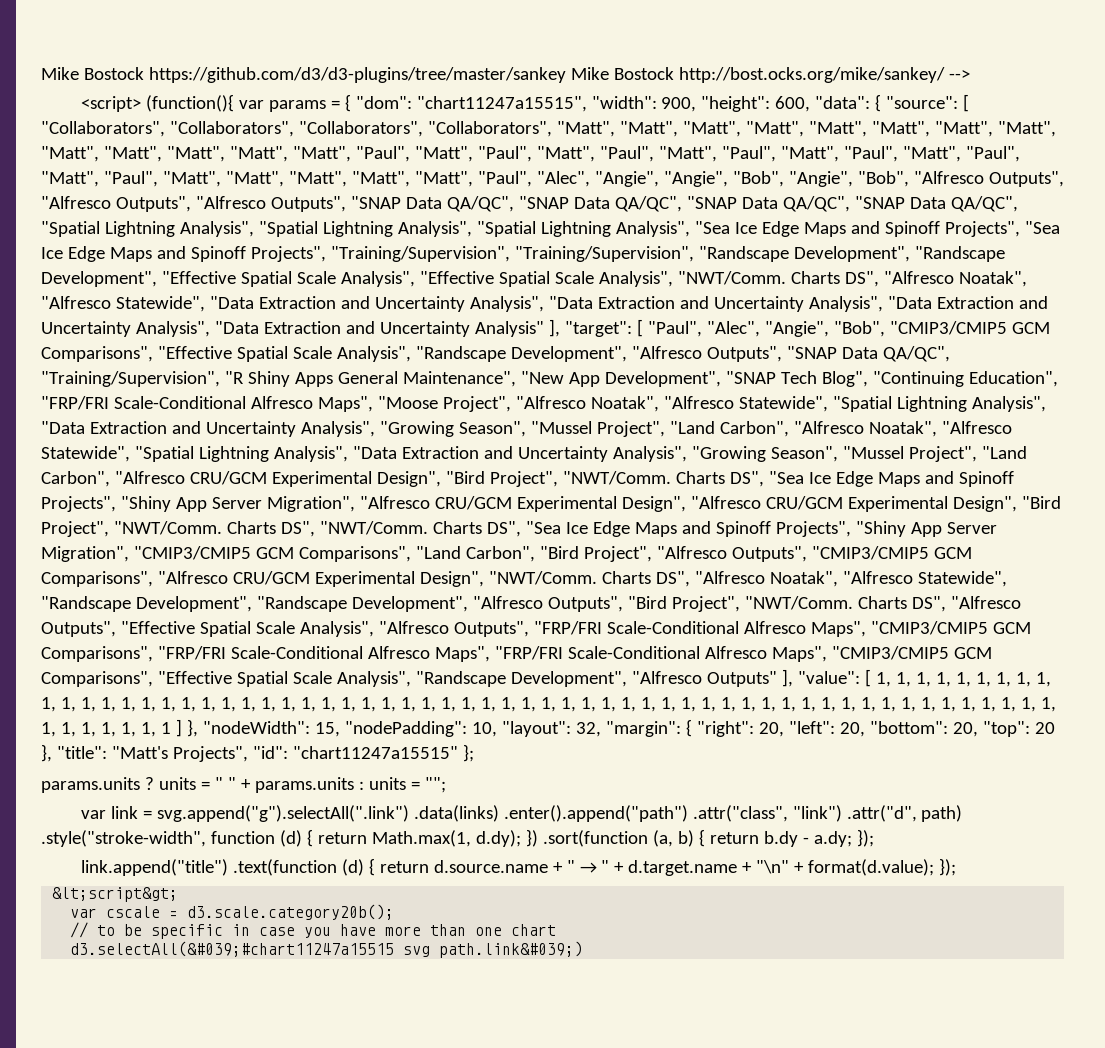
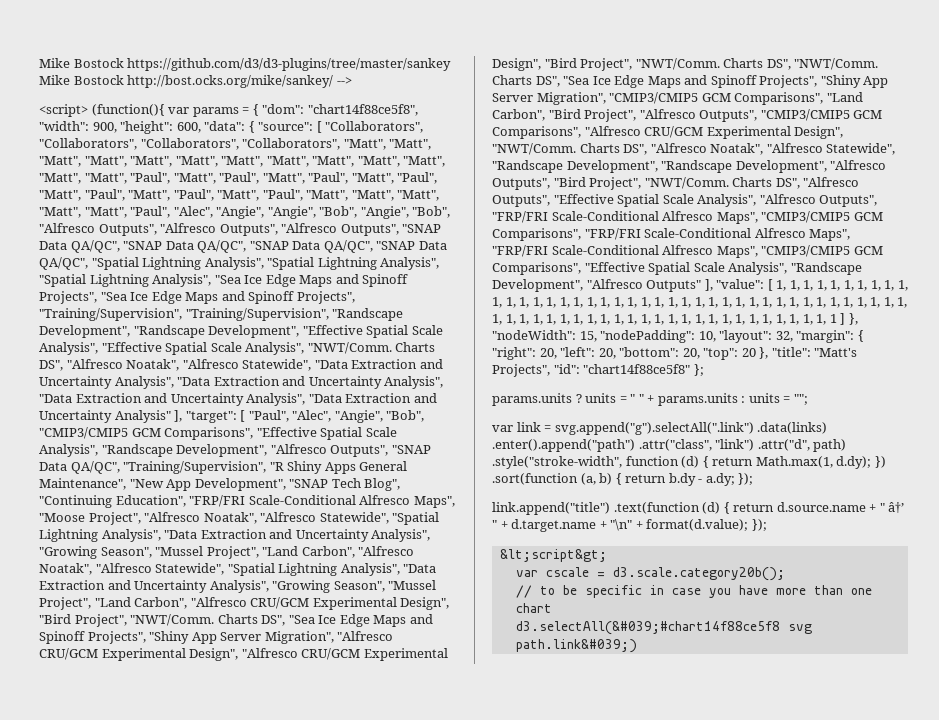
- "chart11247a15515", "width":
+ "chart14f88ce5f8", "width":
- "chart11247a15515" };
+ "chart14f88ce5f8" };
- link.append("title") .text(function (d) { return d.source.name + " → " + d.target.name + "\n" + format(d.value); });
+ link.append("title") .text(function (d) { return d.source.name + " â†’ " + d.target.name + "\n" + format(d.value); });
- d3.selectAll(&#039;#chart11247a15515 svg path.link&#039;)
+ d3.selectAll(&#039;#chart14f88ce5f8 svg path.link&#039;)

